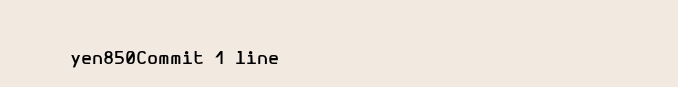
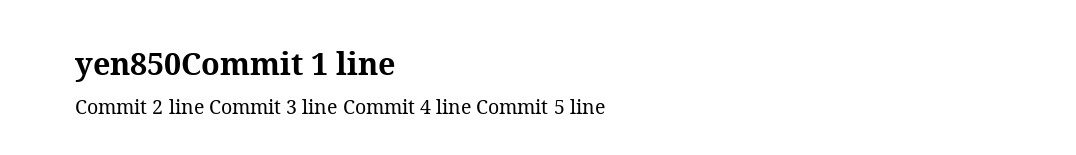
+ Commit 2 line Commit 3 line Commit 4 line Commit 5 line

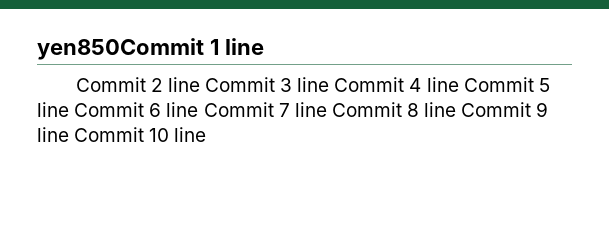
- Commit 2 line Commit 3 line Commit 4 line Commit 5 line
+ Commit 2 line Commit 3 line Commit 4 line Commit 5 line Commit 6 line Commit 7 line Commit 8 line Commit 9 line Commit 10 line

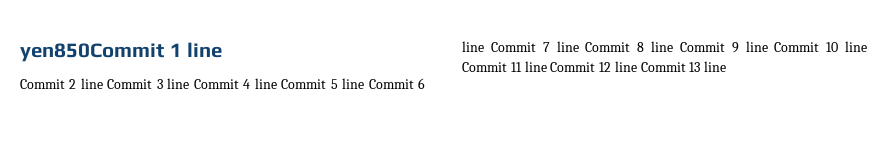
- Commit 2 line Commit 3 line Commit 4 line Commit 5 line Commit 6 line Commit 7 line Commit 8 line Commit 9 line Commit 10 line
+ Commit 2 line Commit 3 line Commit 4 line Commit 5 line Commit 6 line Commit 7 line Commit 8 line Commit 9 line Commit 10 line Commit 11 line Commit 12 line Commit 13 line

